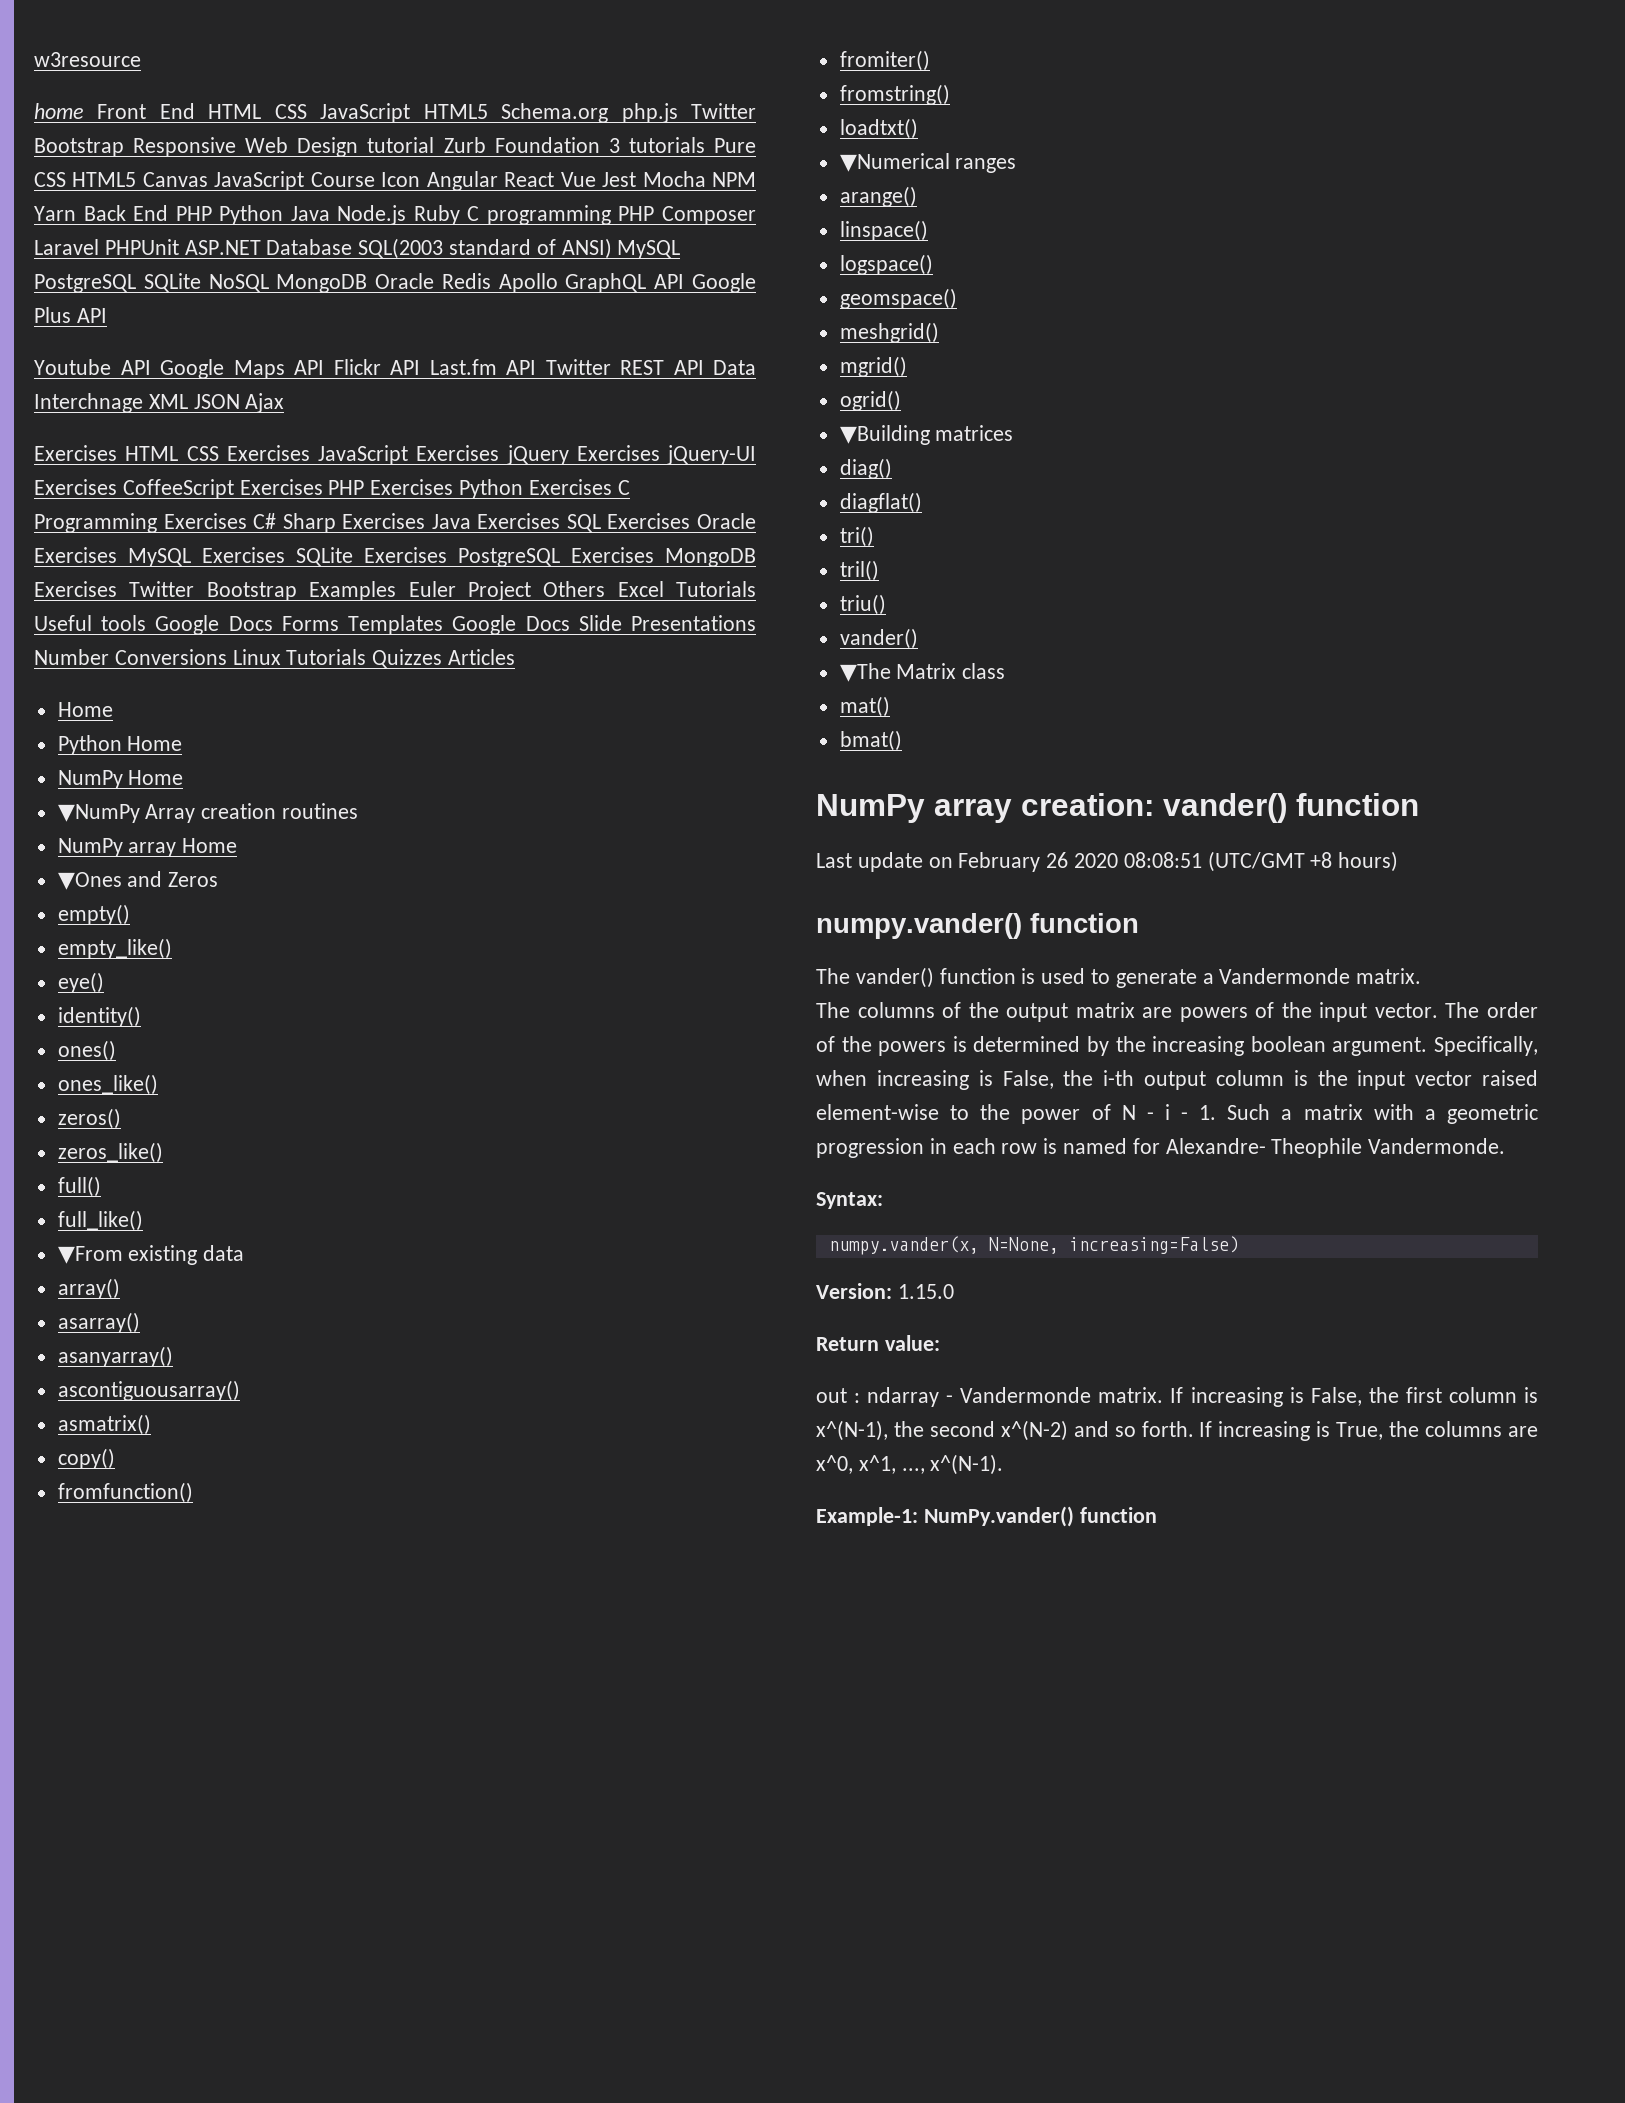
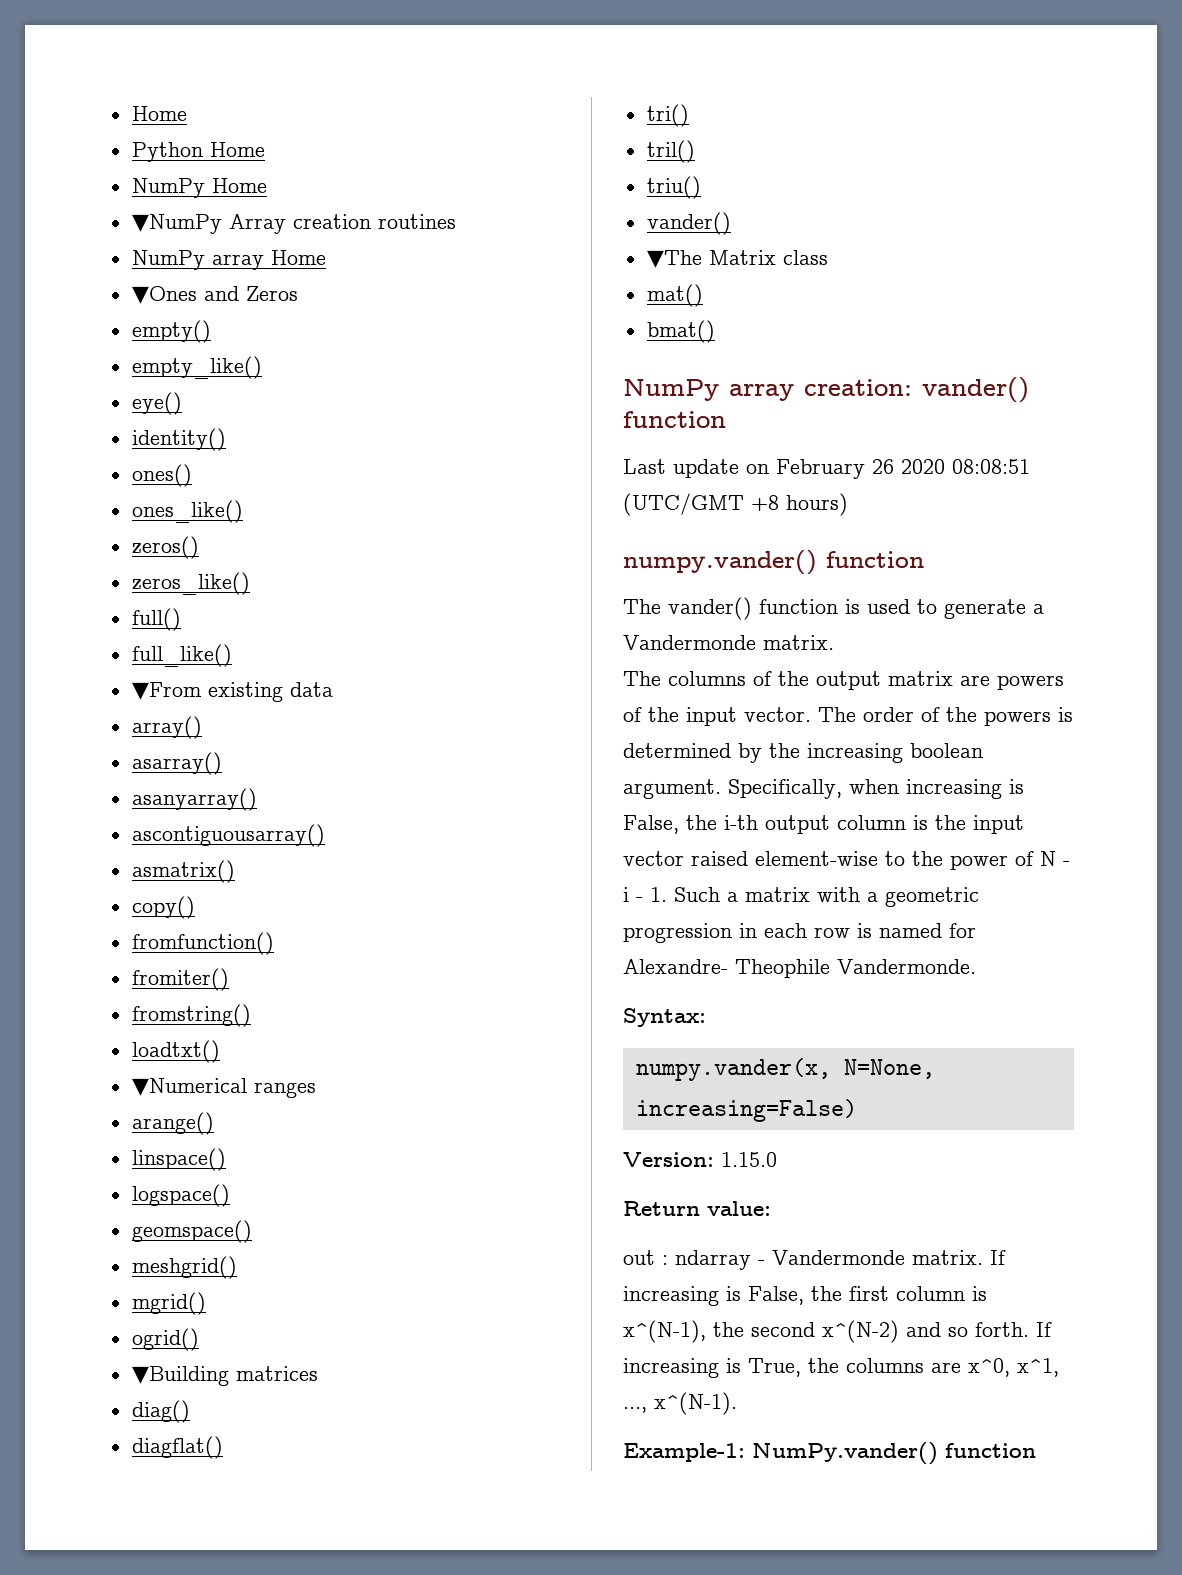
- w3resource
- home Front End HTML CSS JavaScript HTML5 Schema.org php.js Twitter Bootstrap Responsive Web Design tutorial Zurb Foundation 3 tutorials Pure CSS HTML5 Canvas JavaScript Course Icon Angular React Vue Jest Mocha NPM Yarn Back End PHP Python Java Node.js Ruby C programming PHP Composer Laravel PHPUnit ASP.NET Database SQL(2003 standard of ANSI) MySQL PostgreSQL SQLite NoSQL MongoDB Oracle Redis Apollo GraphQL API Google Plus API
- Youtube API Google Maps API Flickr API Last.fm API Twitter REST API Data Interchnage XML JSON Ajax
- Exercises HTML CSS Exercises JavaScript Exercises jQuery Exercises jQuery-UI Exercises CoffeeScript Exercises PHP Exercises Python Exercises C Programming Exercises C# Sharp Exercises Java Exercises SQL Exercises Oracle Exercises MySQL Exercises SQLite Exercises PostgreSQL Exercises MongoDB Exercises Twitter Bootstrap Examples Euler Project Others Excel Tutorials Useful tools Google Docs Forms Templates Google Docs Slide Presentations Number Conversions Linux Tutorials Quizzes Articles

